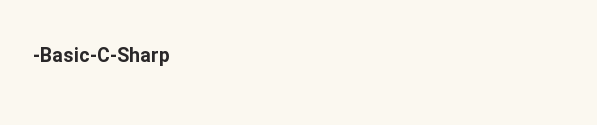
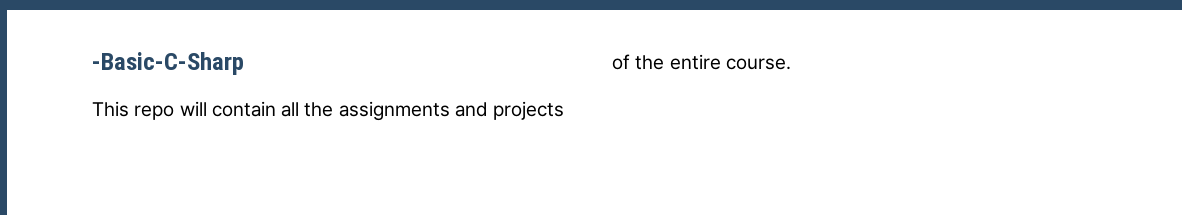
+ This repo will contain all the assignments and projects of the entire course.

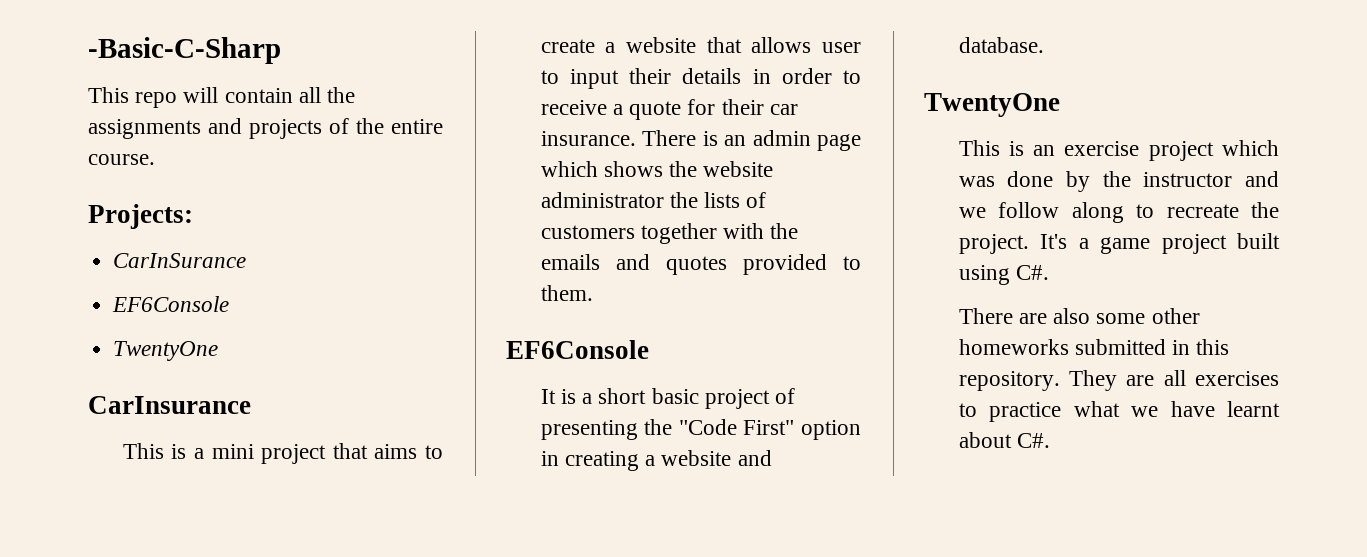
+ Projects:
+ CarInSurance
+ EF6Console
+ TwentyOne
+ CarInsurance
+ This is a mini project that aims to create a website that allows user to input their details in order to receive a quote for their car insurance. There is an admin page which shows the website administrator the lists of customers together with the emails and quotes provided to them.
+ EF6Console
+ It is a short basic project of presenting the "Code First" option in creating a website and database.
+ TwentyOne
+ This is an exercise project which was done by the instructor and we follow along to recreate the project. It's a game project built using C#.
+ There are also some other homeworks submitted in this repository. They are all exercises to practice what we have learnt about C#.

